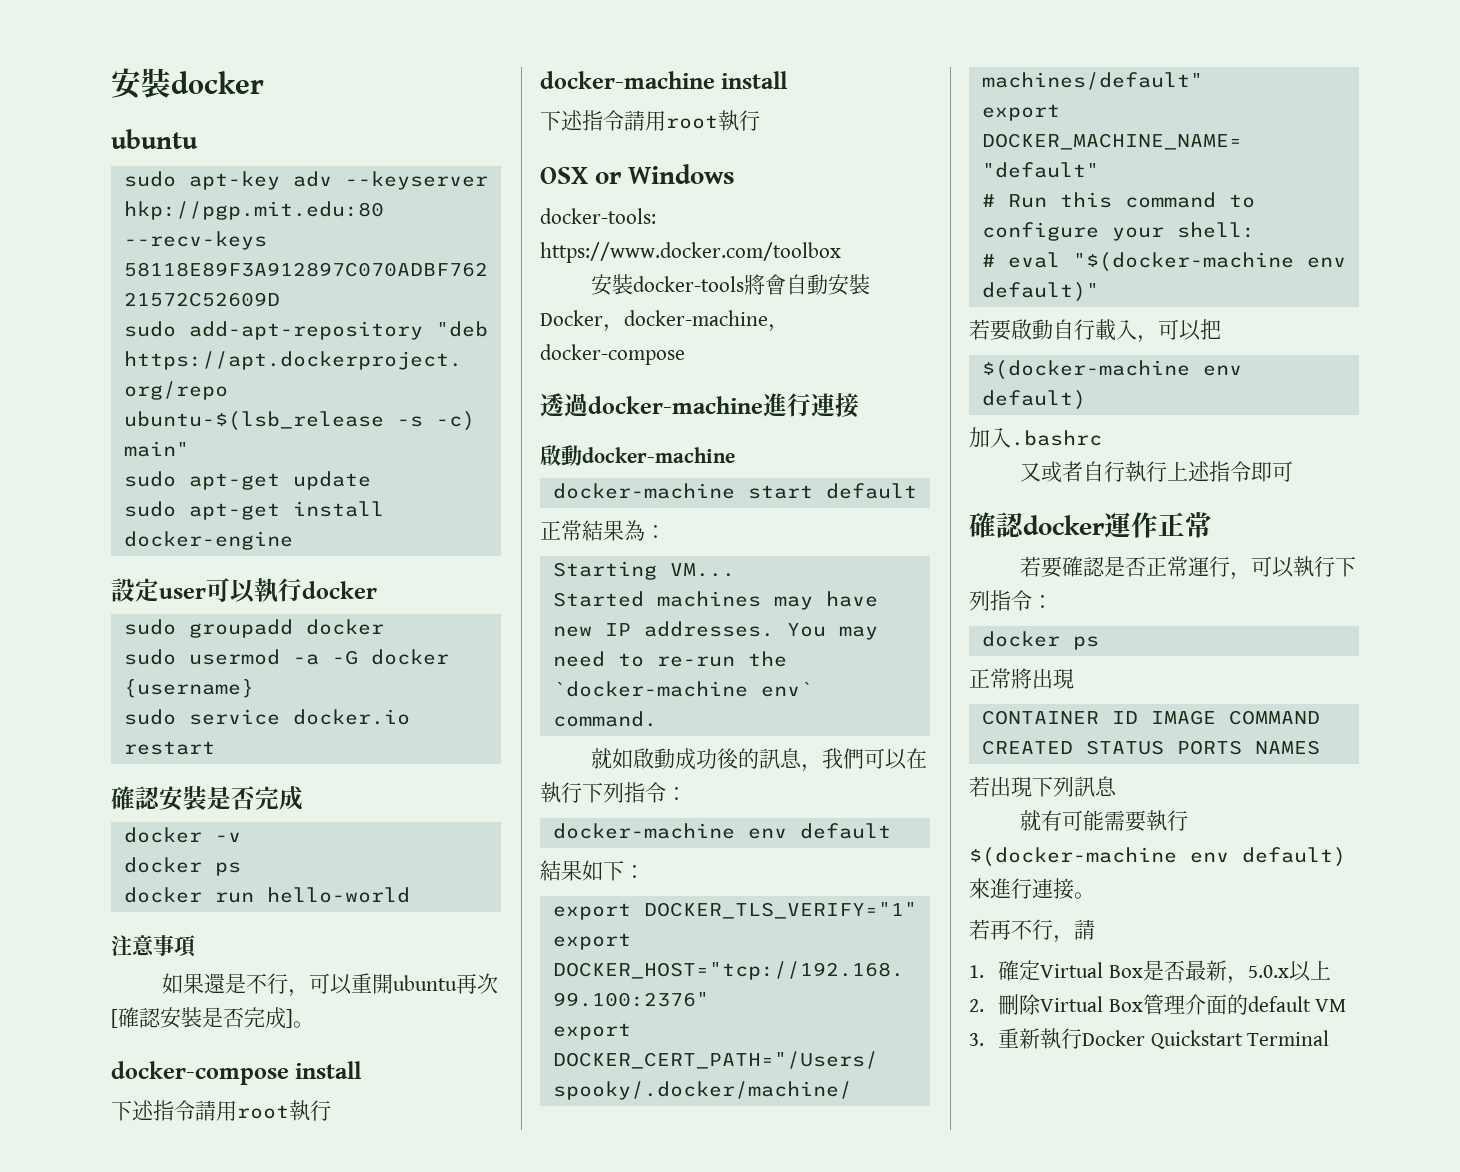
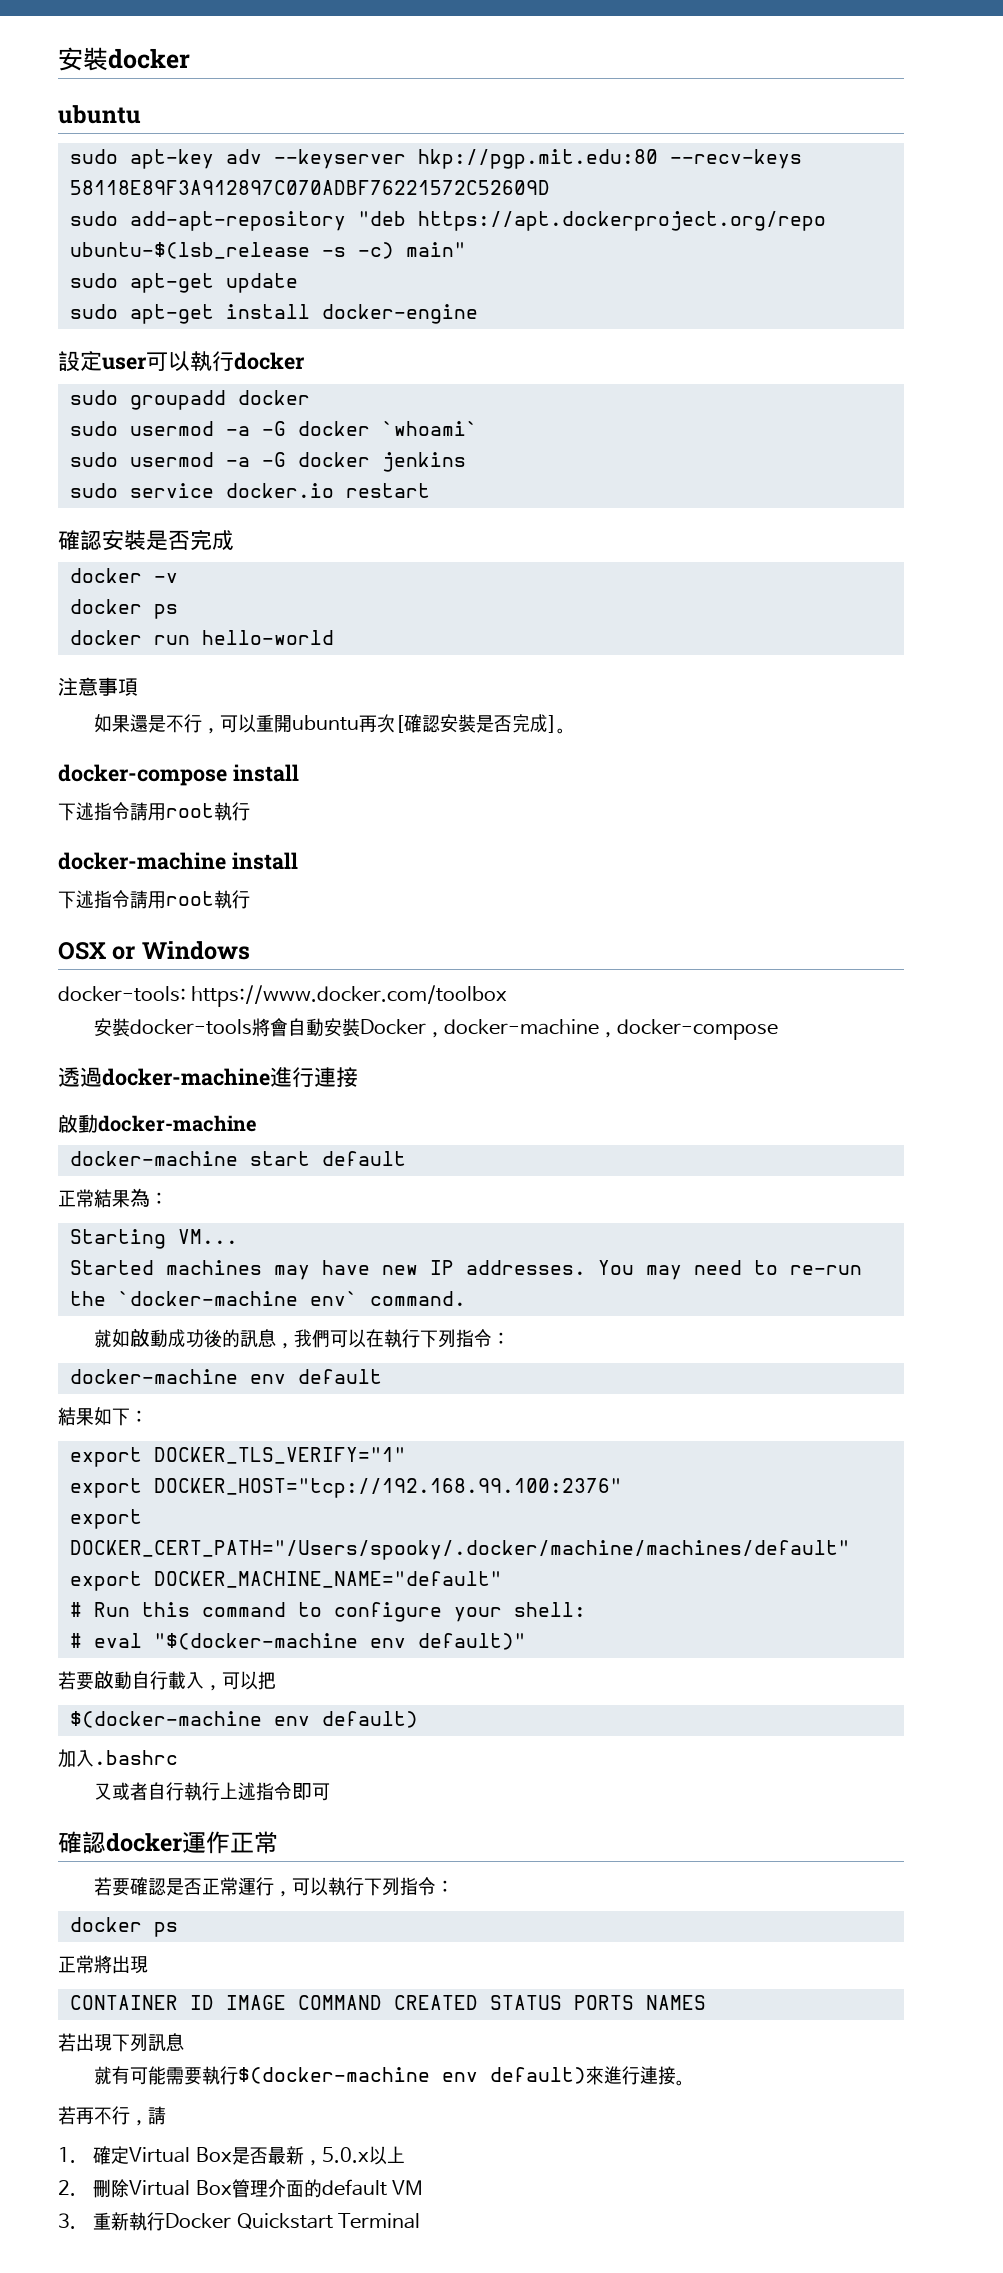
- sudo usermod -a -G docker {username}
+ sudo usermod -a -G docker `whoami`
+ sudo usermod -a -G docker jenkins

